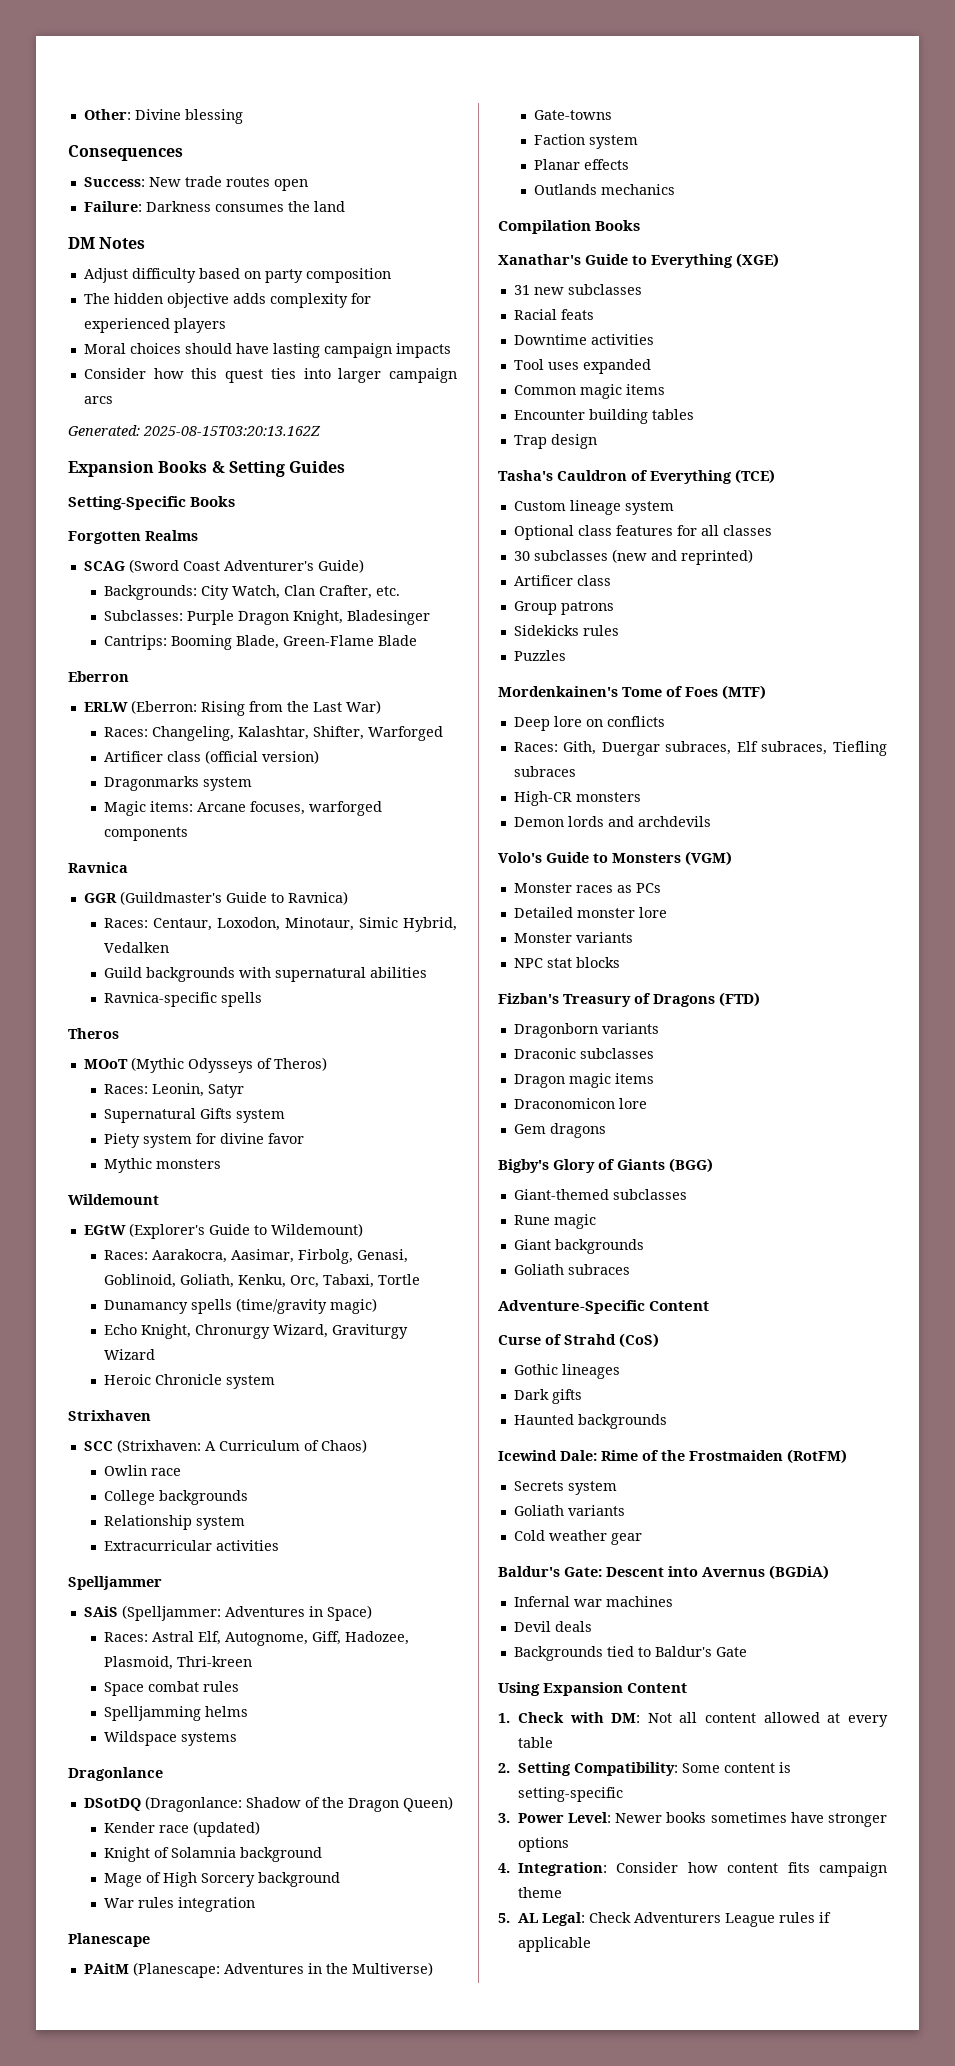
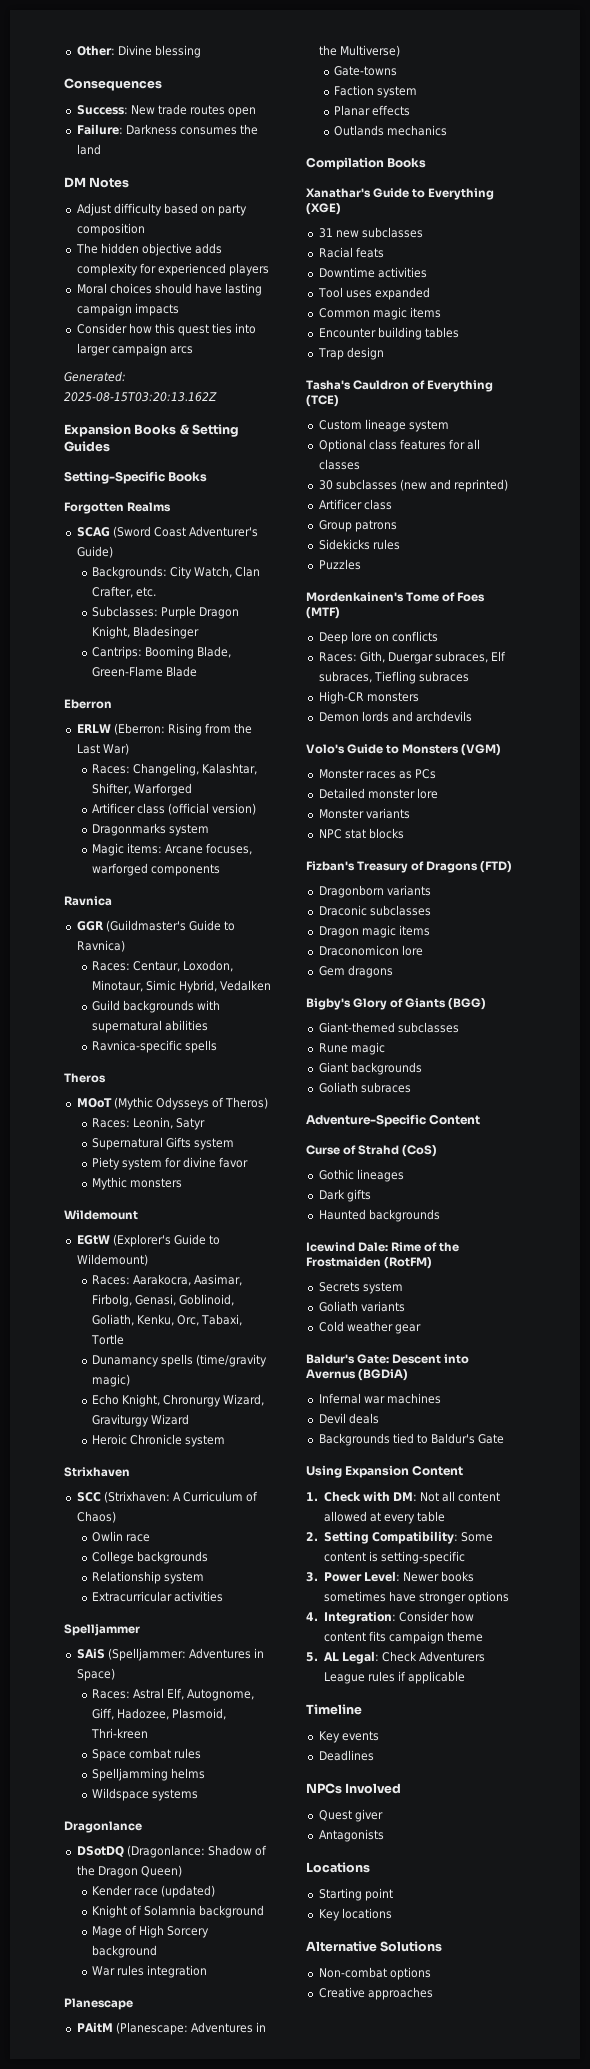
+ Timeline
+ Key events
+ Deadlines
+ NPCs Involved
+ Quest giver
+ Antagonists
+ Locations
+ Starting point
+ Key locations
+ Alternative Solutions
+ Non-combat options
+ Creative approaches

